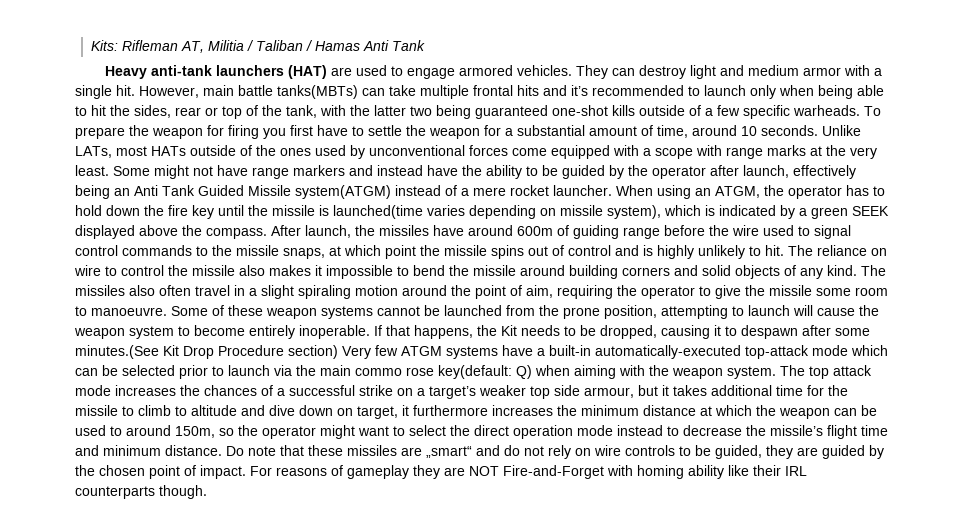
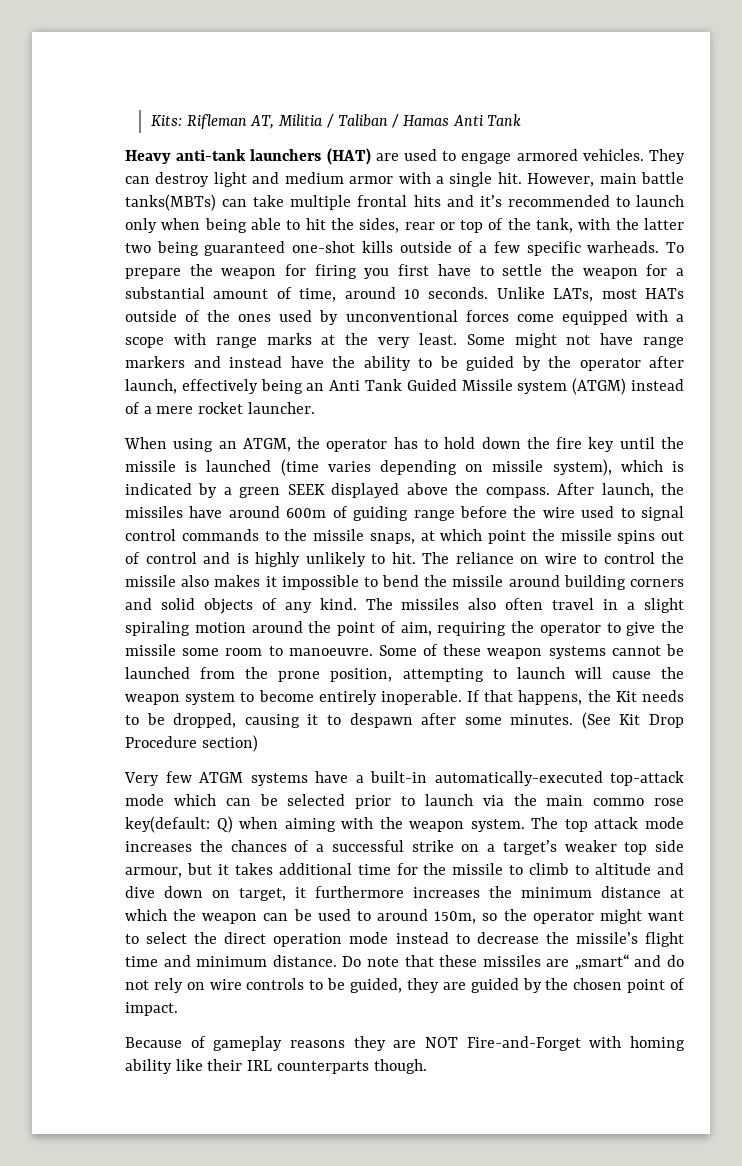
- Some might not have range markers and instead have the ability to be guided by the operator after launch, effectively being an Anti Tank Guided Missile system(ATGM) instead of a mere rocket launcher. When using an ATGM, the operator has to hold down the fire key until the missile is launched(time varies depending on missile system), which is indicated by a green SEEK displayed above the compass.
+ Some might not have range markers and instead have the ability to be guided by the operator after launch, effectively being an Anti Tank Guided Missile system (ATGM) instead of a mere rocket launcher.
+ When using an ATGM, the operator has to hold down the fire key until the missile is launched (time varies depending on missile system), which is indicated by a green SEEK displayed above the compass.
- If that happens, the Kit needs to be dropped, causing it to despawn after some minutes.(See Kit Drop Procedure section) Very few ATGM systems have a built-in automatically-executed top-attack mode which can be selected prior to launch via the main commo rose key(default: Q) when aiming with the weapon system.
+ If that happens, the Kit needs to be dropped, causing it to despawn after some minutes. (See Kit Drop Procedure section)
+ Very few ATGM systems have a built-in automatically-executed top-attack mode which can be selected prior to launch via the main commo rose key(default: Q) when aiming with the weapon system.
- Do note that these missiles are „smart“ and do not rely on wire controls to be guided, they are guided by the chosen point of impact. For reasons of gameplay they are NOT Fire-and-Forget with homing ability like their IRL counterparts though.
+ Do note that these missiles are „smart“ and do not rely on wire controls to be guided, they are guided by the chosen point of impact.
+ Because of gameplay reasons they are NOT Fire-and-Forget with homing ability like their IRL counterparts though.

